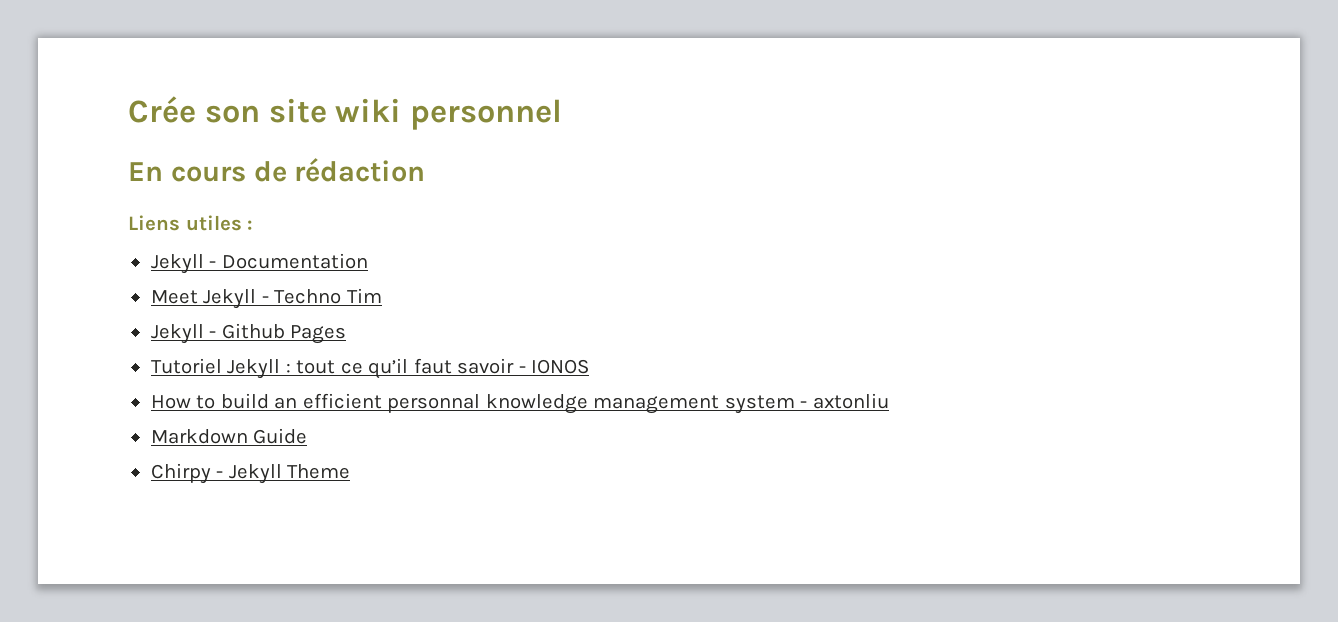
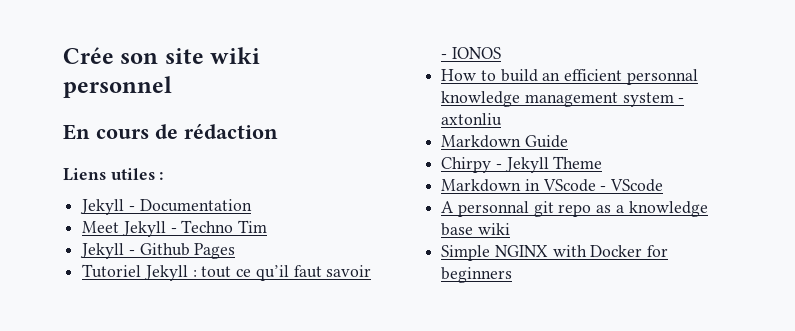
+ Markdown in VScode - VScode
+ A personnal git repo as a knowledge base wiki
+ Simple NGINX with Docker for beginners

